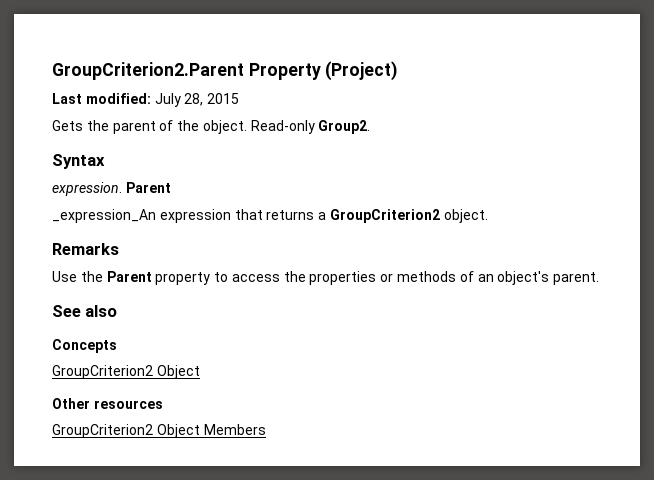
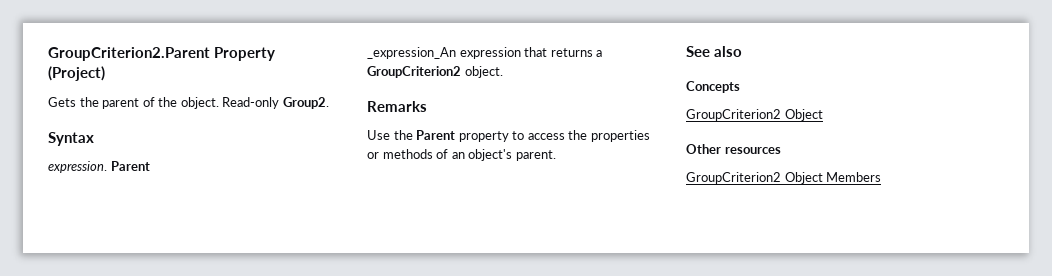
- Last modified: July 28, 2015

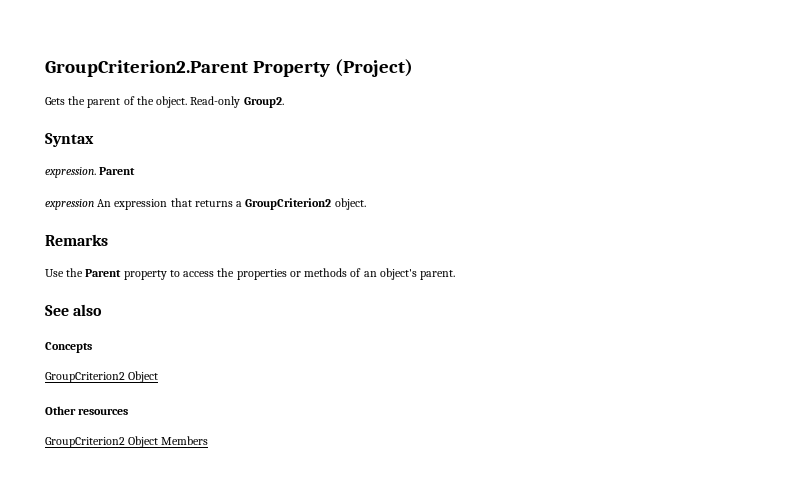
- _expression_An expression that returns a GroupCriterion2 object.
+ expression An expression that returns a GroupCriterion2 object.

